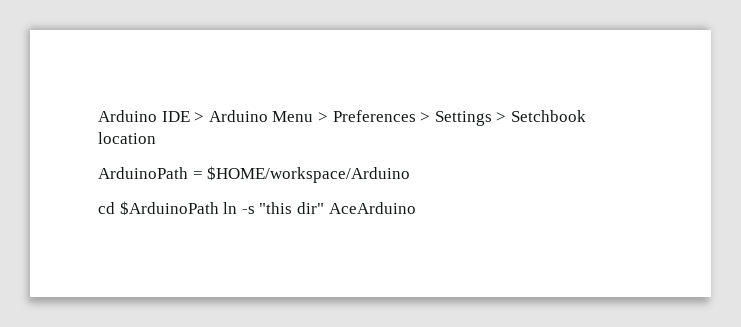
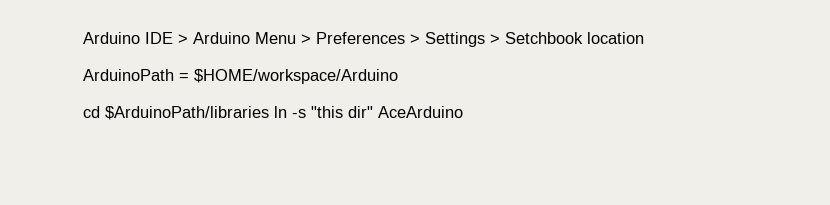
- cd $ArduinoPath ln -s "this dir" AceArduino
+ cd $ArduinoPath/libraries ln -s "this dir" AceArduino

